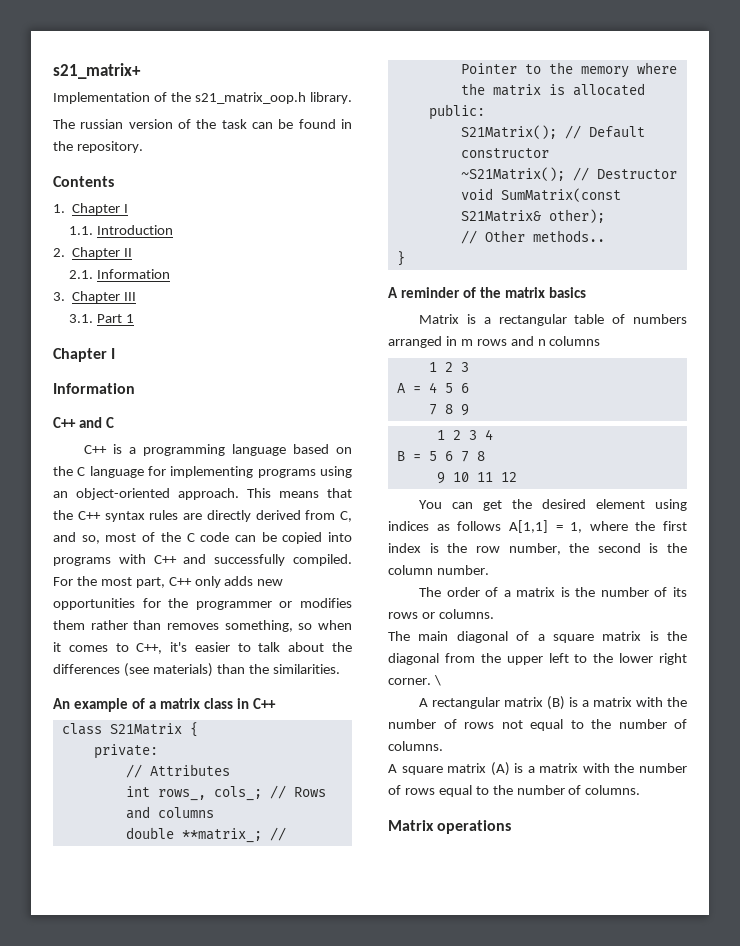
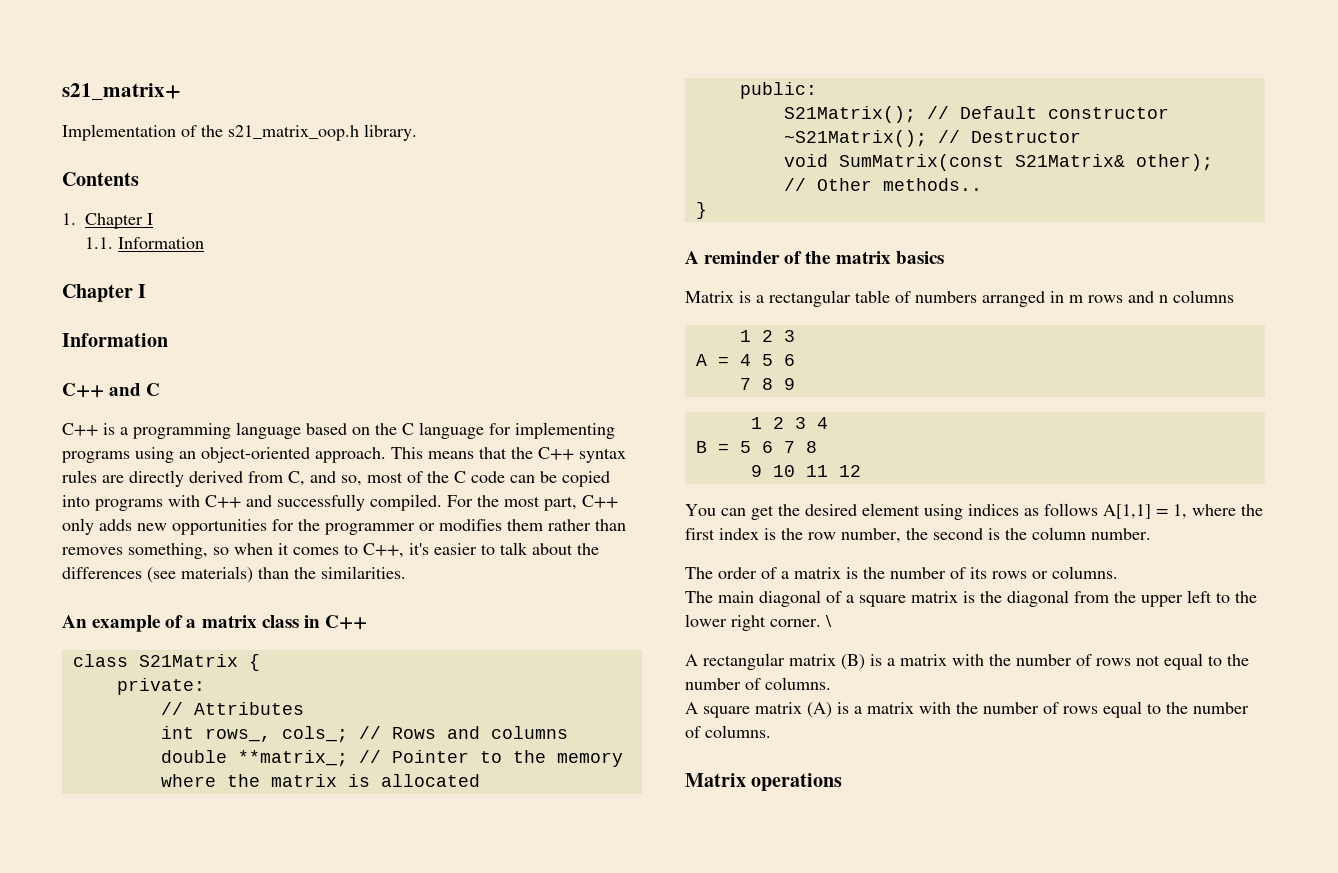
- The russian version of the task can be found in the repository.
- 1.1. Introduction
- 2. Chapter II
- 2.1. Information
- 3. Chapter III
- 3.1. Part 1
+ 1.1. Information

